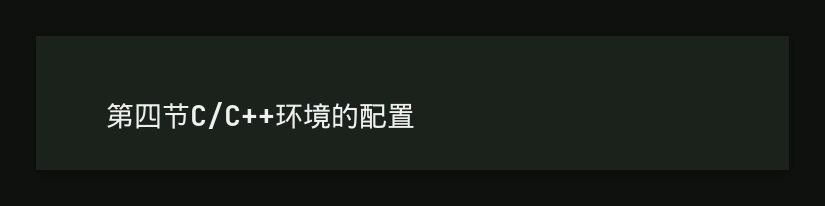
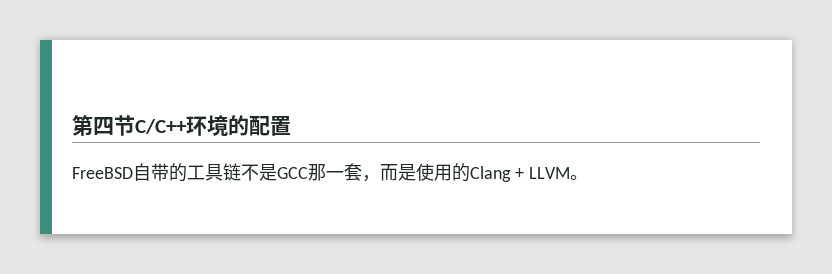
+ FreeBSD自带的工具链不是GCC那一套，而是使用的Clang + LLVM。

